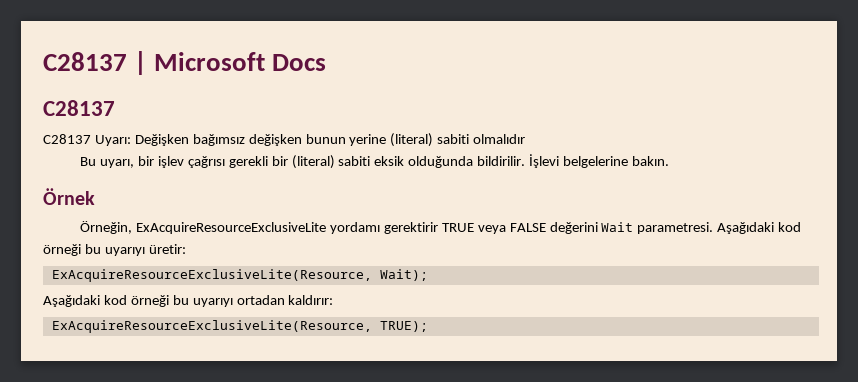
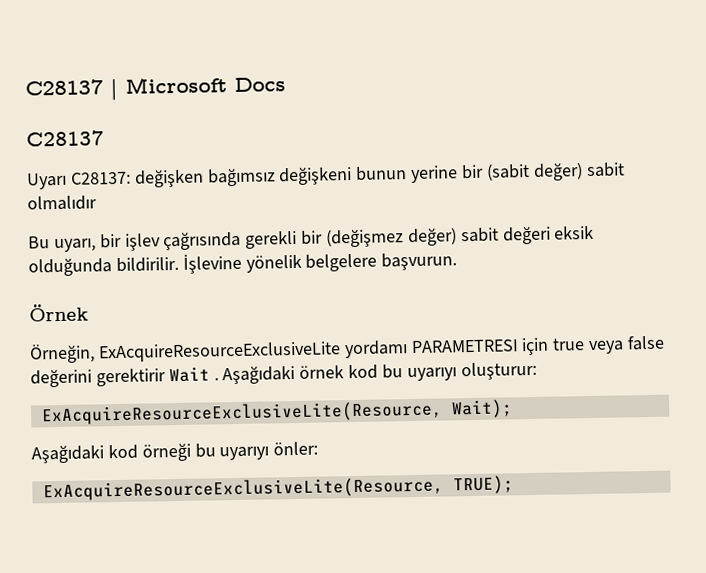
- C28137 Uyarı: Değişken bağımsız değişken bunun yerine (literal) sabiti olmalıdır
+ Uyarı C28137: değişken bağımsız değişkeni bunun yerine bir (sabit değer) sabit olmalıdır
- Bu uyarı, bir işlev çağrısı gerekli bir (literal) sabiti eksik olduğunda bildirilir. İşlevi belgelerine bakın.
+ Bu uyarı, bir işlev çağrısında gerekli bir (değişmez değer) sabit değeri eksik olduğunda bildirilir. İşlevine yönelik belgelere başvurun.
  Örnek
- Örneğin, ExAcquireResourceExclusiveLite yordamı gerektirir TRUE veya FALSE değerini Wait parametresi. Aşağıdaki kod örneği bu uyarıyı üretir:
+ Örneğin, ExAcquireResourceExclusiveLite yordamı PARAMETRESI için true veya false değerini gerektirir Wait . Aşağıdaki örnek kod bu uyarıyı oluşturur:
- Aşağıdaki kod örneği bu uyarıyı ortadan kaldırır:
+ Aşağıdaki kod örneği bu uyarıyı önler:

